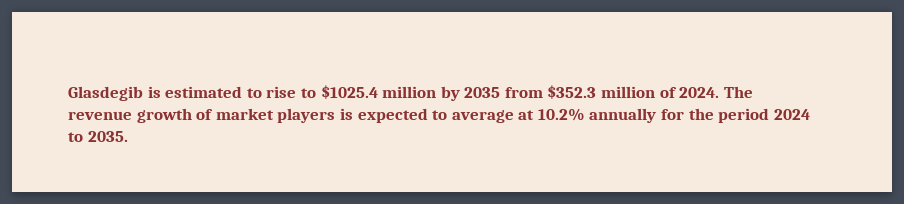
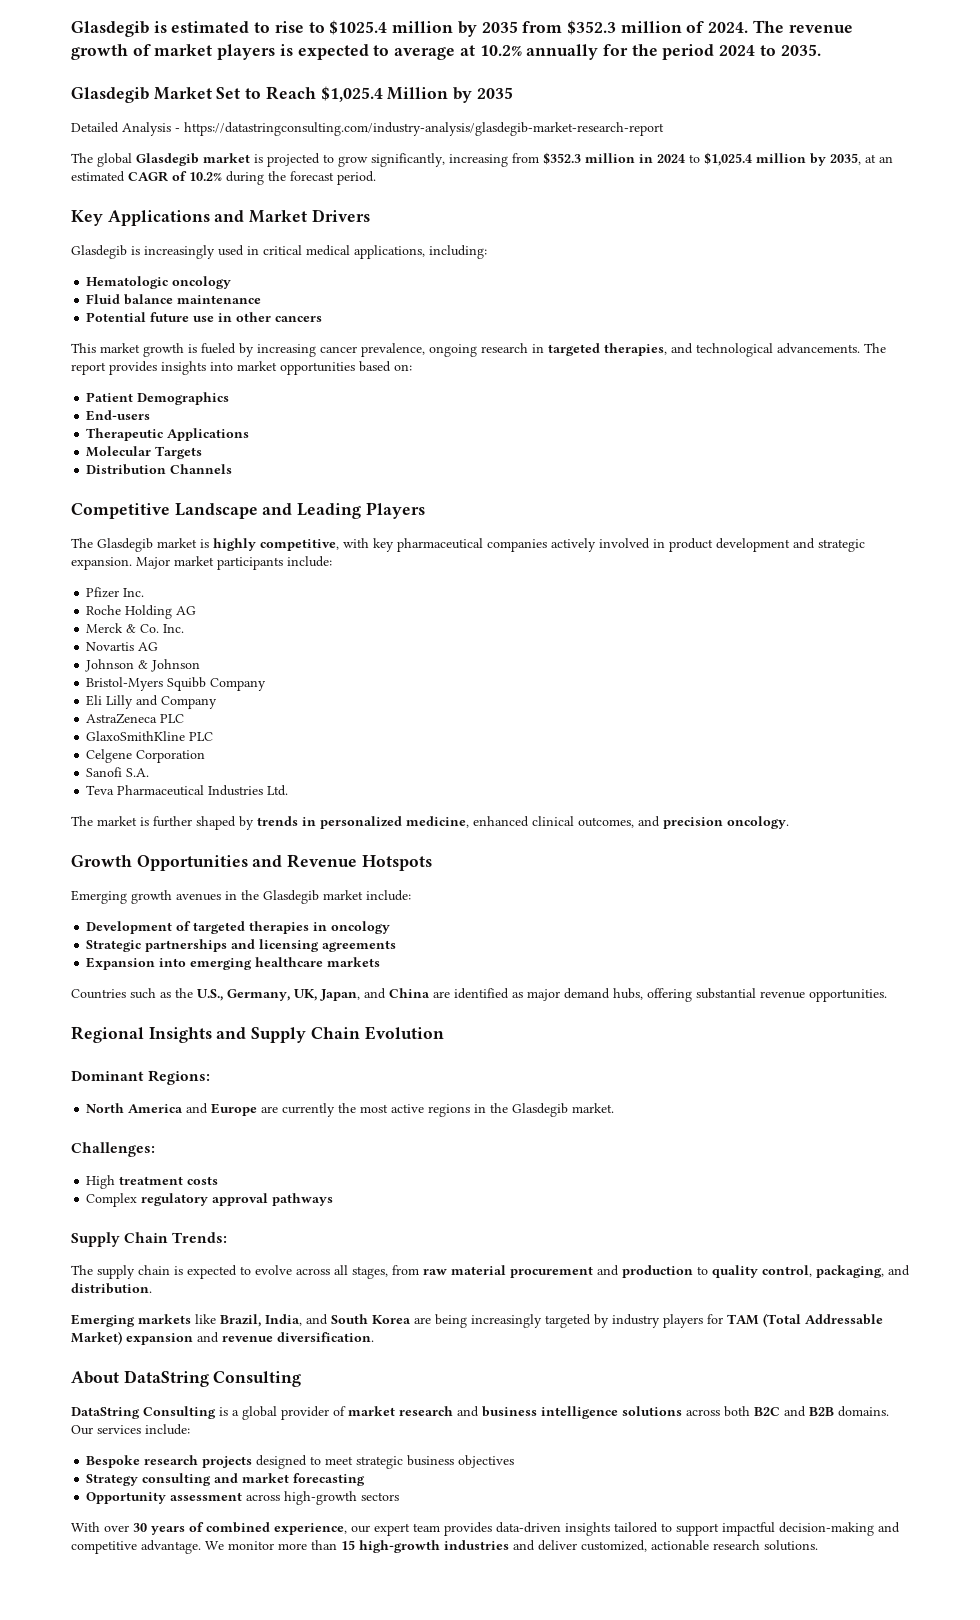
+ Glasdegib Market Set to Reach $1,025.4 Million by 2035
+ Detailed Analysis - https://datastringconsulting.com/industry-analysis/glasdegib-market-research-report
+ The global Glasdegib market is projected to grow significantly, increasing from $352.3 million in 2024 to $1,025.4 million by 2035, at an estimated CAGR of 10.2% during the forecast period.
+ Key Applications and Market Drivers
+ Glasdegib is increasingly used in critical medical applications, including:
+ Hematologic oncology
+ Fluid balance maintenance
+ Potential future use in other cancers
+ This market growth is fueled by increasing cancer prevalence, ongoing research in targeted therapies, and technological advancements. The report provides insights into market opportunities based on:
+ Patient Demographics
+ End-users
+ Therapeutic Applications
+ Molecular Targets
+ Distribution Channels
+ Competitive Landscape and Leading Players
+ The Glasdegib market is highly competitive, with key pharmaceutical companies actively involved in product development and strategic expansion. Major market participants include:
+ Pfizer Inc.
+ Roche Holding AG
+ Merck & Co. Inc.
+ Novartis AG
+ Johnson & Johnson
+ Bristol-Myers Squibb Company
+ Eli Lilly and Company
+ AstraZeneca PLC
+ GlaxoSmithKline PLC
+ Celgene Corporation
+ Sanofi S.A.
+ Teva Pharmaceutical Industries Ltd.
+ The market is further shaped by trends in personalized medicine, enhanced clinical outcomes, and precision oncology.
+ Growth Opportunities and Revenue Hotspots
+ Emerging growth avenues in the Glasdegib market include:
+ Development of targeted therapies in oncology
+ Strategic partnerships and licensing agreements
+ Expansion into emerging healthcare markets
+ Countries such as the U.S., Germany, UK, Japan, and China are identified as major demand hubs, offering substantial revenue opportunities.
+ Regional Insights and Supply Chain Evolution
+ Dominant Regions:
+ North America and Europe are currently the most active regions in the Glasdegib market.
+ Challenges:
+ High treatment costs
+ Complex regulatory approval pathways
+ Supply Chain Trends:
+ The supply chain is expected to evolve across all stages, from raw material procurement and production to quality control, packaging, and distribution.
+ Emerging markets like Brazil, India, and South Korea are being increasingly targeted by industry players for TAM (Total Addressable Market) expansion and revenue diversification.
+ About DataString Consulting
+ DataString Consulting is a global provider of market research and business intelligence solutions across both B2C and B2B domains. Our services include:
+ Bespoke research projects designed to meet strategic business objectives
+ Strategy consulting and market forecasting
+ Opportunity assessment across high-growth sectors
+ With over 30 years of combined experience, our expert team provides data-driven insights tailored to support impactful decision-making and competitive advantage. We monitor more than 15 high-growth industries and deliver customized, actionable research solutions.

